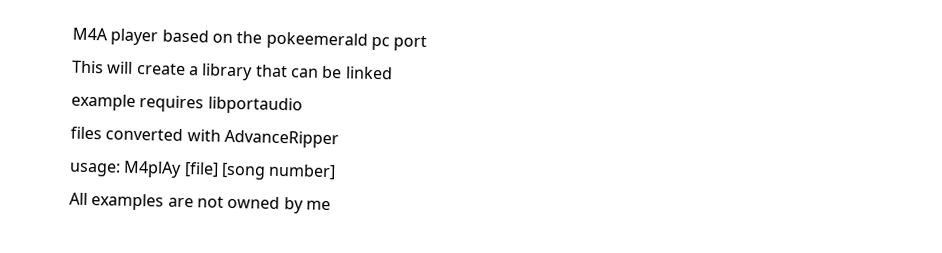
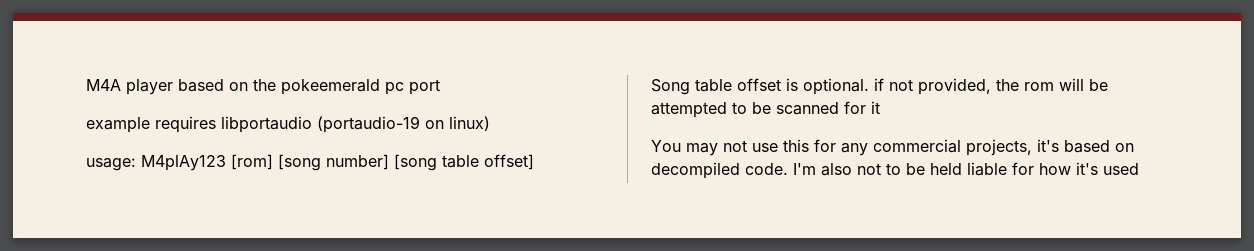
- This will create a library that can be linked
- example requires libportaudio
- files converted with AdvanceRipper
+ example requires libportaudio (portaudio-19 on linux)
- usage: M4plAy [file] [song number]
- All examples are not owned by me
+ usage: M4plAy123 [rom] [song number] [song table offset]
+ Song table offset is optional. if not provided, the rom will be attempted to be scanned for it
+ You may not use this for any commercial projects, it's based on decompiled code. I'm also not to be held liable for how it's used

